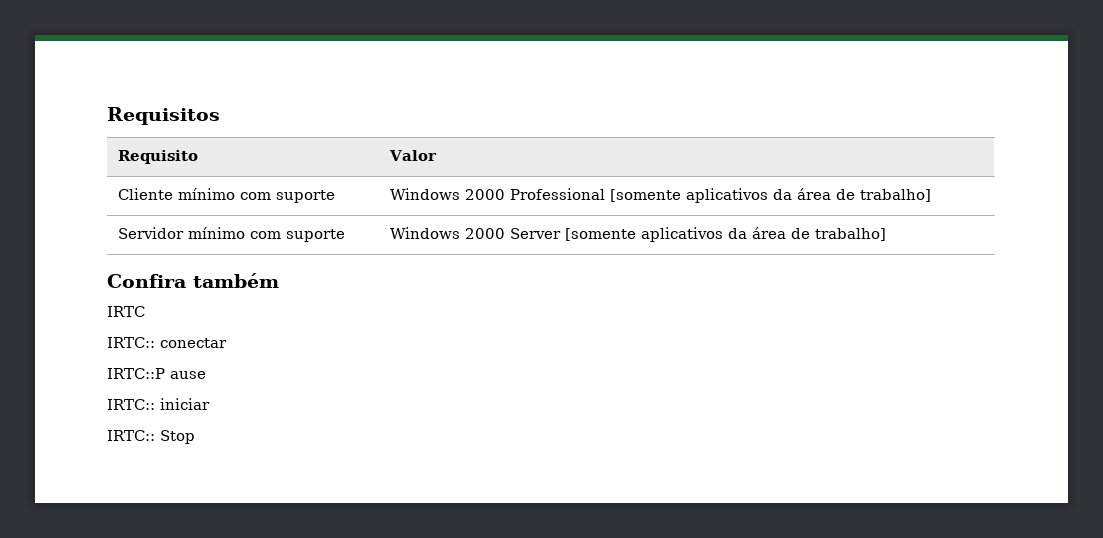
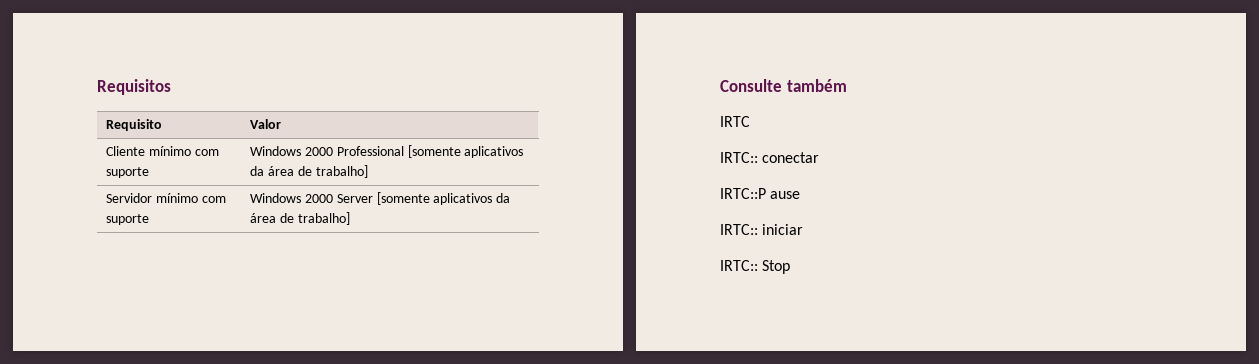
- Confira também
+ Consulte também

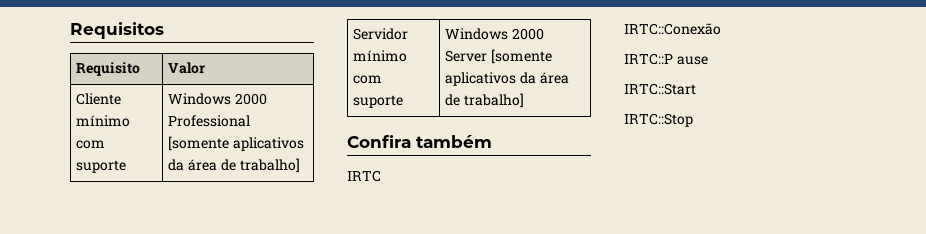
- Consulte também
+ Confira também
- IRTC:: conectar
+ IRTC::Conexão
- IRTC:: iniciar
- IRTC:: Stop
+ IRTC::Start
+ IRTC::Stop

